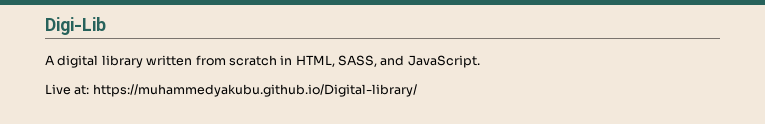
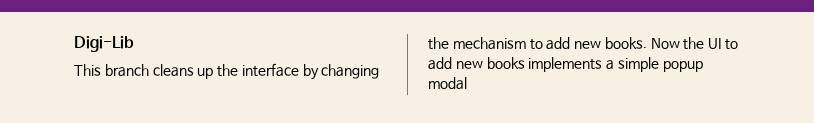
- A digital library written from scratch in HTML, SASS, and JavaScript.
- Live at: https://muhammedyakubu.github.io/Digital-library/
+ This branch cleans up the interface by changing the mechanism to add new books. Now the UI to add new books implements a simple popup modal

